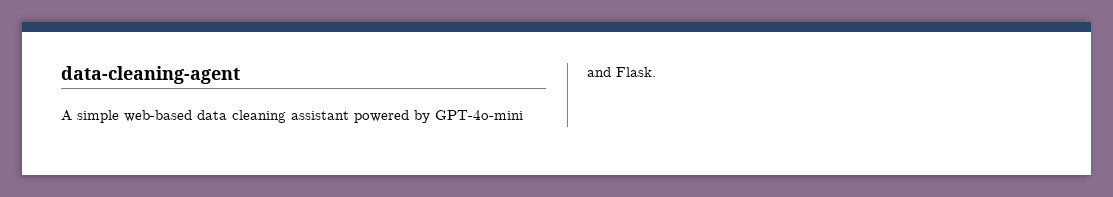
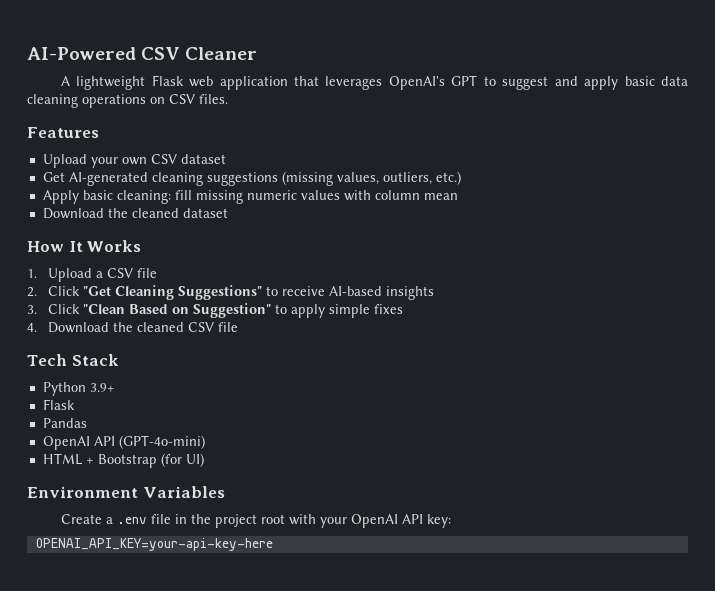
- data-cleaning-agent
- A simple web-based data cleaning assistant powered by GPT-4o-mini and Flask.
+ AI-Powered CSV Cleaner
+ A lightweight Flask web application that leverages OpenAI's GPT to suggest and apply basic data cleaning operations on CSV files.
+ Features
+ Upload your own CSV dataset
+ Get AI-generated cleaning suggestions (missing values, outliers, etc.)
+ Apply basic cleaning: fill missing numeric values with column mean
+ Download the cleaned dataset
+ How It Works
+ 1. Upload a CSV file
+ 2. Click "Get Cleaning Suggestions" to receive AI-based insights
+ 3. Click "Clean Based on Suggestion" to apply simple fixes
+ 4. Download the cleaned CSV file
+ Tech Stack
+ Python 3.9+
+ Flask
+ Pandas
+ OpenAI API (GPT-4o-mini)
+ HTML + Bootstrap (for UI)
+ Environment Variables
+ Create a .env file in the project root with your OpenAI API key:
+ OPENAI_API_KEY=your-api-key-here

